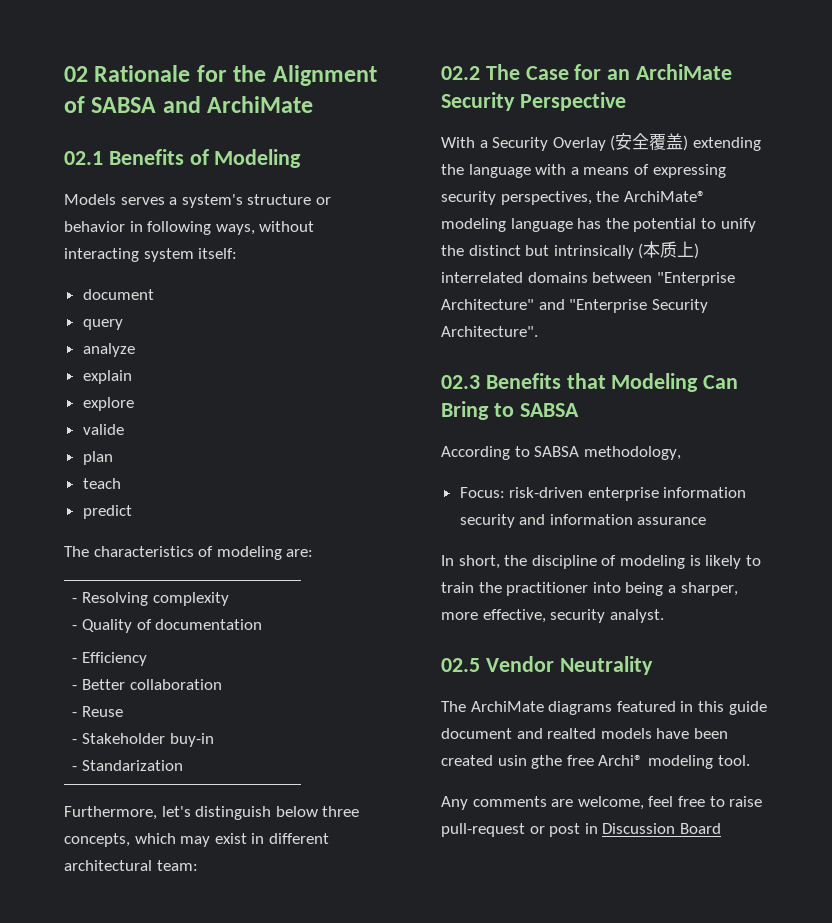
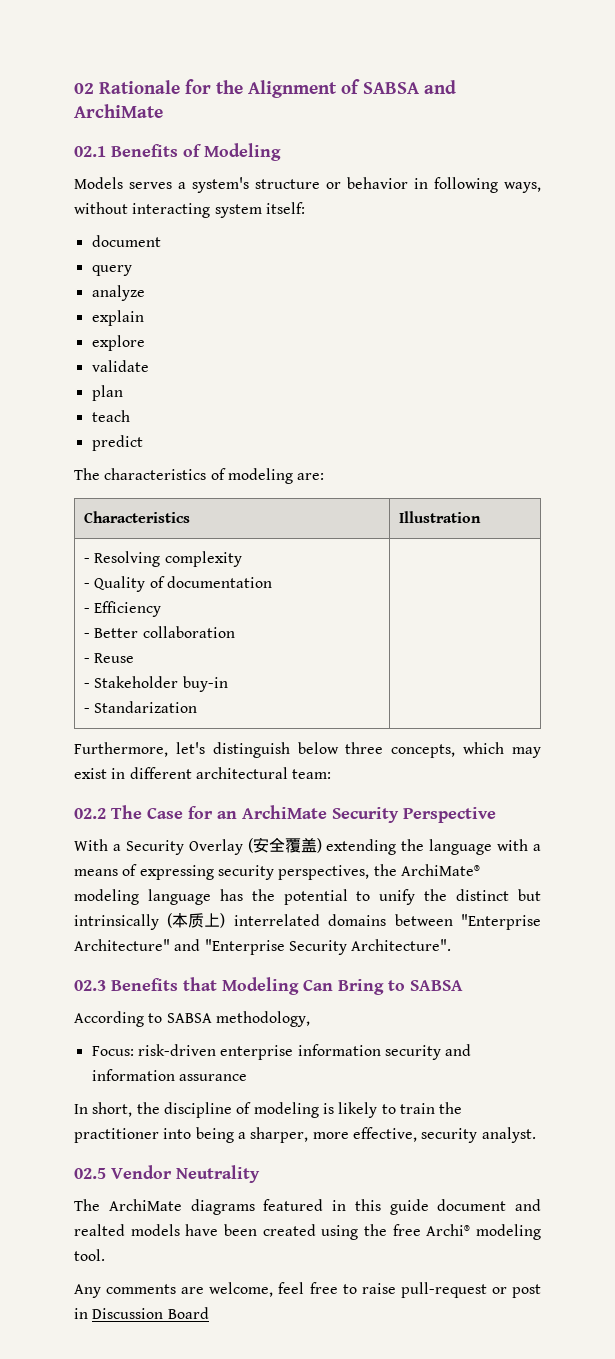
- valide
+ validate
+ Characteristics | Illustration
- The ArchiMate diagrams featured in this guide document and realted models have been created usin gthe free Archi® modeling tool.
+ The ArchiMate diagrams featured in this guide document and realted models have been created using the free Archi® modeling tool.

